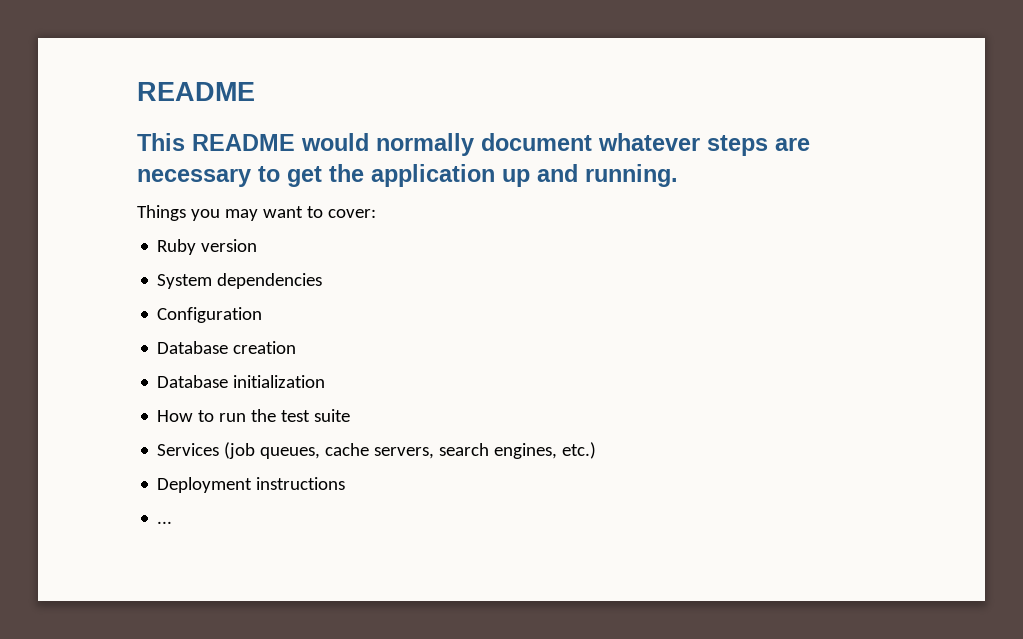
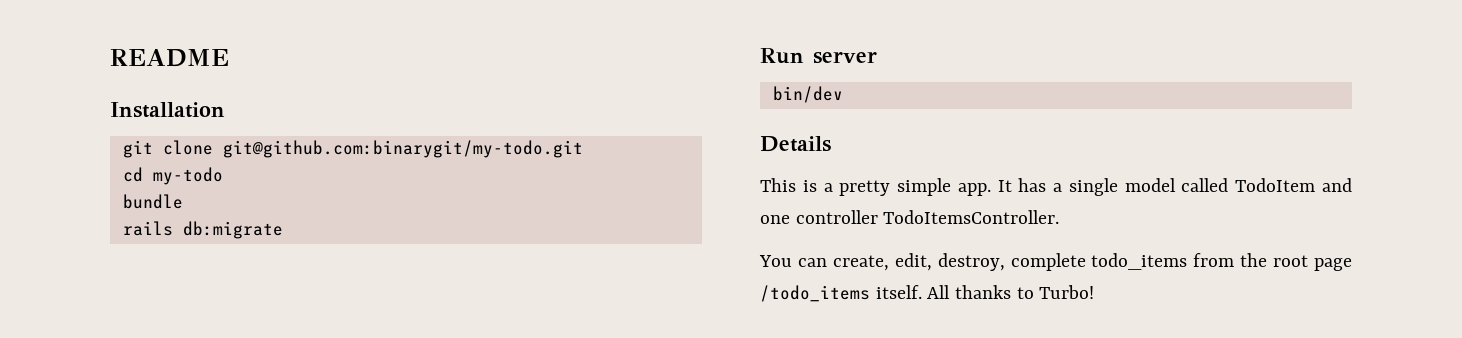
- This README would normally document whatever steps are necessary to get the application up and running.
- Things you may want to cover:
- Ruby version
- System dependencies
- Configuration
- Database creation
- Database initialization
- How to run the test suite
- Services (job queues, cache servers, search engines, etc.)
- Deployment instructions
- ...
+ Installation
+ git clone git@github.com:binarygit/my-todo.git
+ cd my-todo
+ bundle
+ rails db:migrate
+ Run server
+ bin/dev
+ Details
+ This is a pretty simple app. It has a single model called TodoItem and one controller TodoItemsController.
+ You can create, edit, destroy, complete todo_items from the root page /todo_items itself. All thanks to Turbo!

